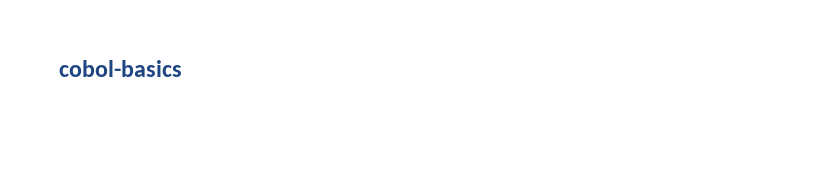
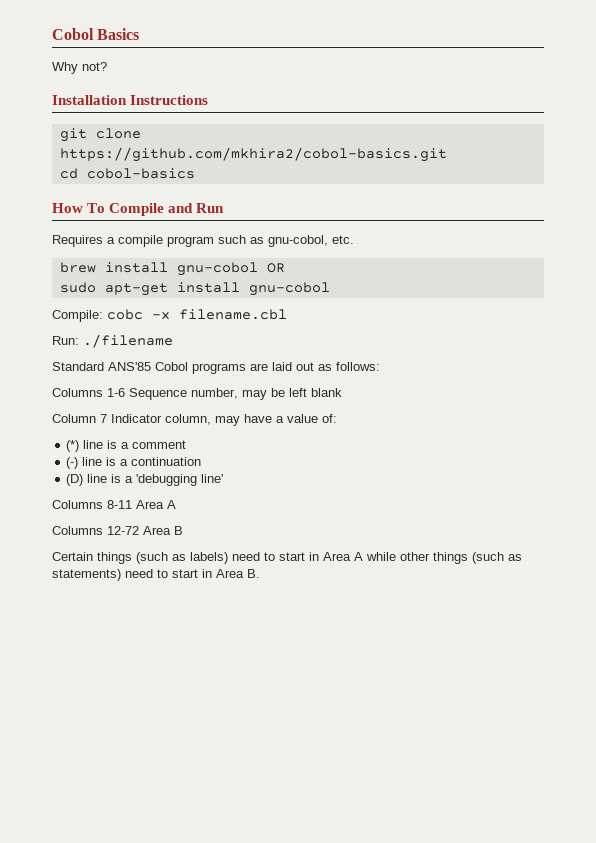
- cobol-basics
+ Cobol Basics
+ Why not?
+ Installation Instructions
+ git clone https://github.com/mkhira2/cobol-basics.git
+ cd cobol-basics
+ How To Compile and Run
+ Requires a compile program such as gnu-cobol, etc.
+ brew install gnu-cobol OR
+ sudo apt-get install gnu-cobol
+ Compile: cobc -x filename.cbl
+ Run: ./filename
+ Standard ANS'85 Cobol programs are laid out as follows:
+ Columns 1-6 Sequence number, may be left blank
+ Column 7 Indicator column, may have a value of:
+ (*) line is a comment
+ (-) line is a continuation
+ (D) line is a 'debugging line'
+ Columns 8-11 Area A
+ Columns 12-72 Area B
+ Certain things (such as labels) need to start in Area A while other things (such as statements) need to start in Area B.

